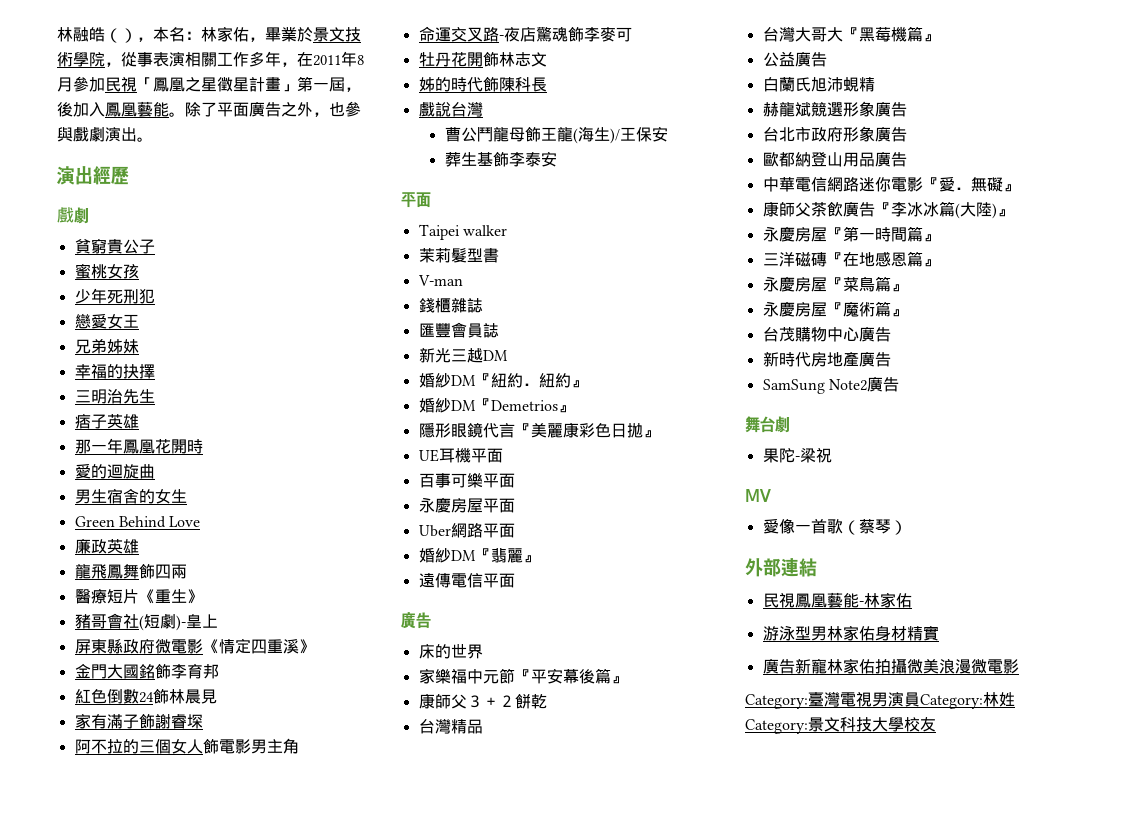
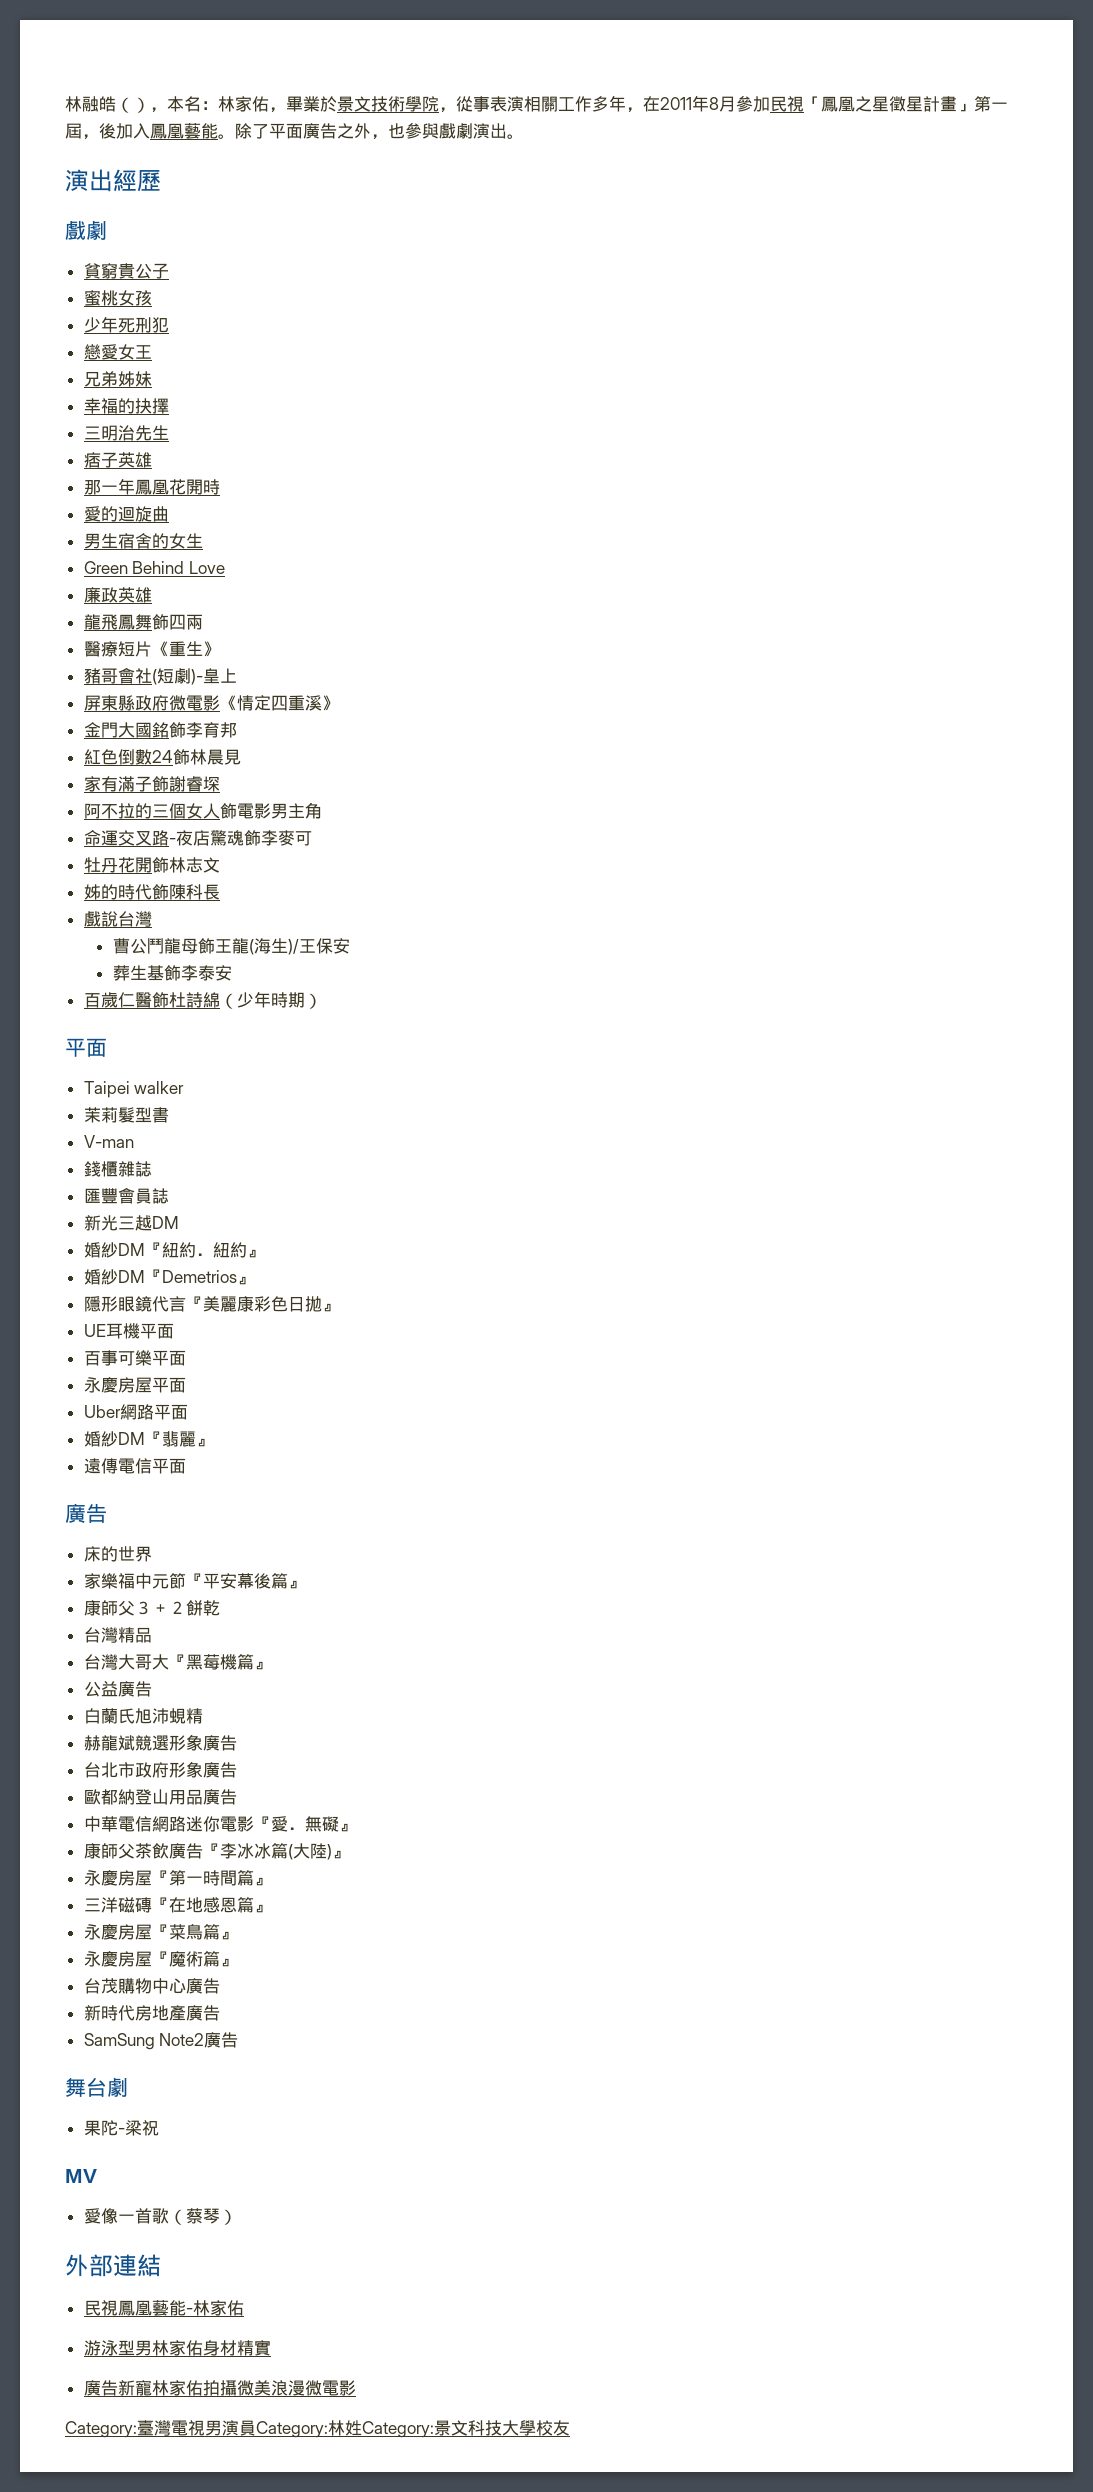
+ 百歲仁醫飾杜詩綿（少年時期）

